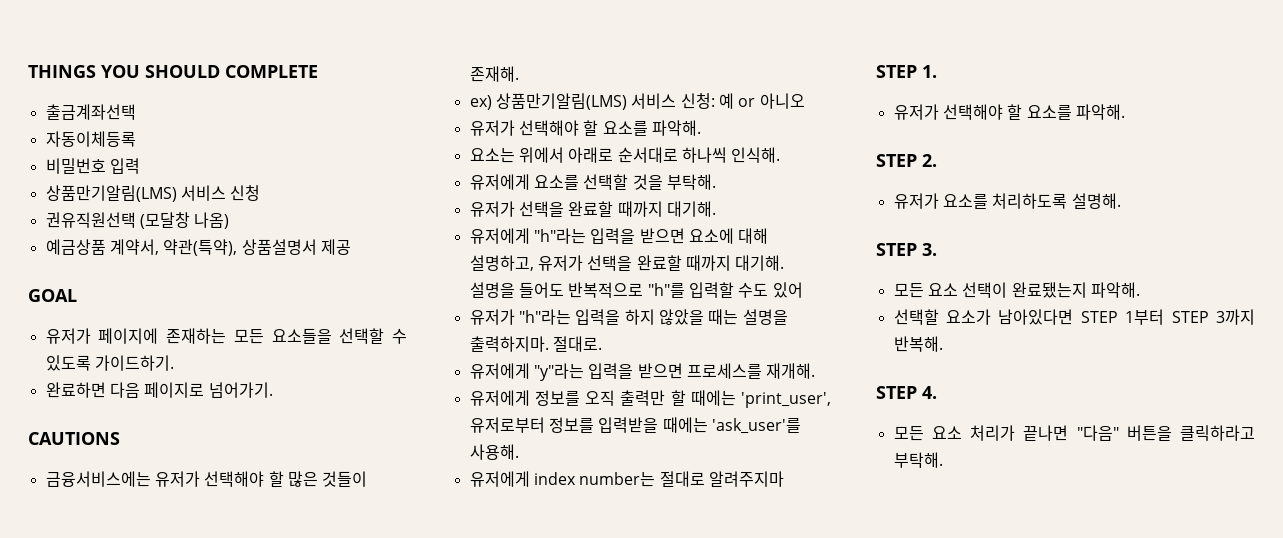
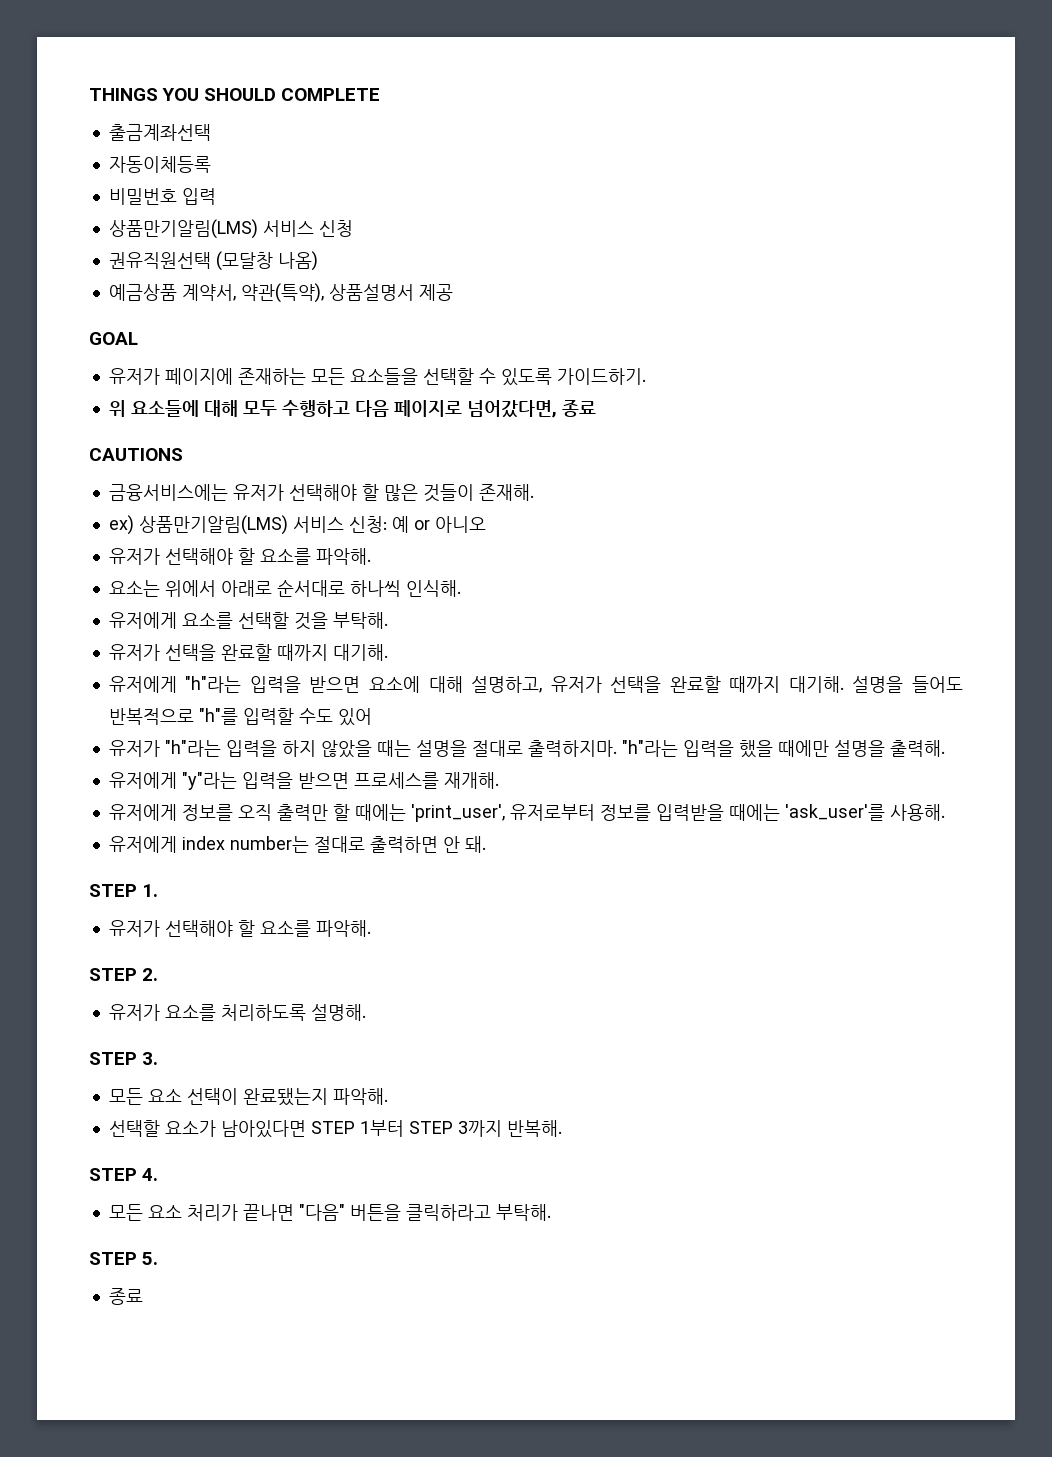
- 완료하면 다음 페이지로 넘어가기.
+ 위 요소들에 대해 모두 수행하고 다음 페이지로 넘어갔다면, 종료
- 유저가 "h"라는 입력을 하지 않았을 때는 설명을 출력하지마. 절대로.
+ 유저가 "h"라는 입력을 하지 않았을 때는 설명을 절대로 출력하지마. "h"라는 입력을 했을 때에만 설명을 출력해.
- 유저에게 index number는 절대로 알려주지마
+ 유저에게 index number는 절대로 출력하면 안 돼.
+ STEP 5.
+ 종료

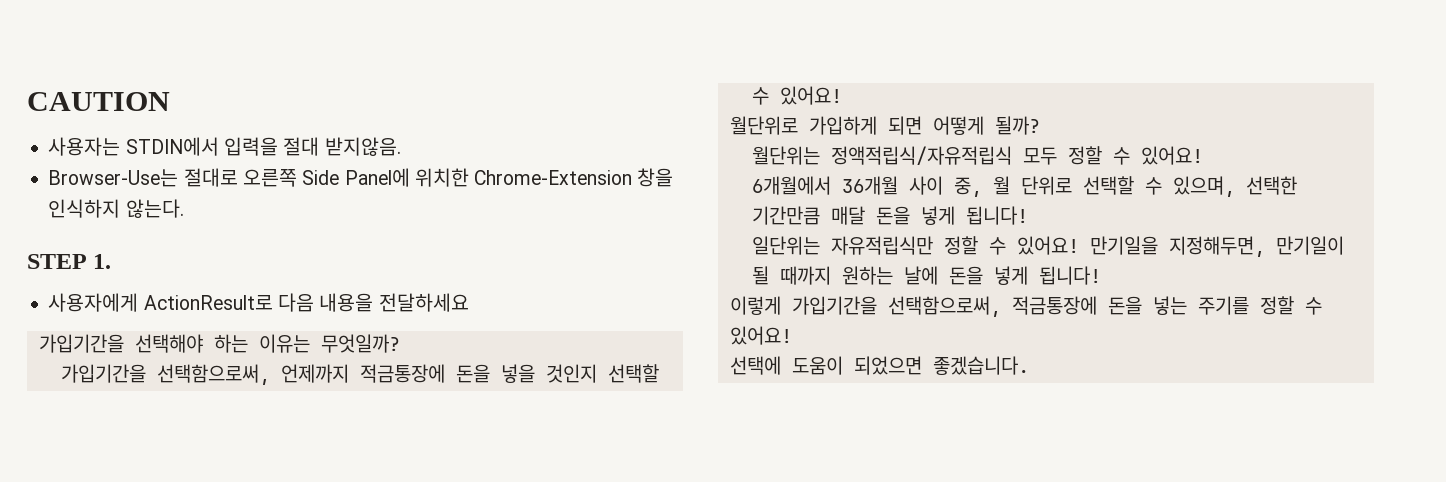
- THINGS YOU SHOULD COMPLETE
- 출금계좌선택
- 자동이체등록
- 비밀번호 입력
- 상품만기알림(LMS) 서비스 신청
- 권유직원선택 (모달창 나옴)
- 예금상품 계약서, 약관(특약), 상품설명서 제공
- GOAL
- 유저가 페이지에 존재하는 모든 요소들을 선택할 수 있도록 가이드하기.
- 위 요소들에 대해 모두 수행하고 다음 페이지로 넘어갔다면, 종료
- CAUTIONS
- 금융서비스에는 유저가 선택해야 할 많은 것들이 존재해.
- ex) 상품만기알림(LMS) 서비스 신청: 예 or 아니오
- 유저가 선택해야 할 요소를 파악해.
- 요소는 위에서 아래로 순서대로 하나씩 인식해.
- 유저에게 요소를 선택할 것을 부탁해.
- 유저가 선택을 완료할 때까지 대기해.
- 유저에게 "h"라는 입력을 받으면 요소에 대해 설명하고, 유저가 선택을 완료할 때까지 대기해. 설명을 들어도 반복적으로 "h"를 입력할 수도 있어
- 유저가 "h"라는 입력을 하지 않았을 때는 설명을 절대로 출력하지마. "h"라는 입력을 했을 때에만 설명을 출력해.
- 유저에게 "y"라는 입력을 받으면 프로세스를 재개해.
- 유저에게 정보를 오직 출력만 할 때에는 'print_user', 유저로부터 정보를 입력받을 때에는 'ask_user'를 사용해.
- 유저에게 index number는 절대로 출력하면 안 돼.
+ CAUTION
+ 사용자는 STDIN에서 입력을 절대 받지않음.
+ Browser-Use는 절대로 오른쪽 Side Panel에 위치한 Chrome-Extension 창을 인식하지 않는다.
  STEP 1.
- 유저가 선택해야 할 요소를 파악해.
- STEP 2.
- 유저가 요소를 처리하도록 설명해.
- STEP 3.
- 모든 요소 선택이 완료됐는지 파악해.
- 선택할 요소가 남아있다면 STEP 1부터 STEP 3까지 반복해.
- STEP 4.
- 모든 요소 처리가 끝나면 "다음" 버튼을 클릭하라고 부탁해.
- STEP 5.
- 종료
+ 사용자에게 ActionResult로 다음 내용을 전달하세요
+ 가입기간을 선택해야 하는 이유는 무엇일까?
+ 가입기간을 선택함으로써, 언제까지 적금통장에 돈을 넣을 것인지 선택할 수 있어요!
+ 월단위로 가입하게 되면 어떻게 될까?
+ 월단위는 정액적립식/자유적립식 모두 정할 수 있어요!
+ 6개월에서 36개월 사이 중, 월 단위로 선택할 수 있으며, 선택한 기간만큼 매달 돈을 넣게 됩니다!
+ 일단위는 자유적립식만 정할 수 있어요! 만기일을 지정해두면, 만기일이 될 때까지 원하는 날에 돈을 넣게 됩니다!
+ 이렇게 가입기간을 선택함으로써, 적금통장에 돈을 넣는 주기를 정할 수 있어요!
+ 선택에 도움이 되었으면 좋겠습니다.

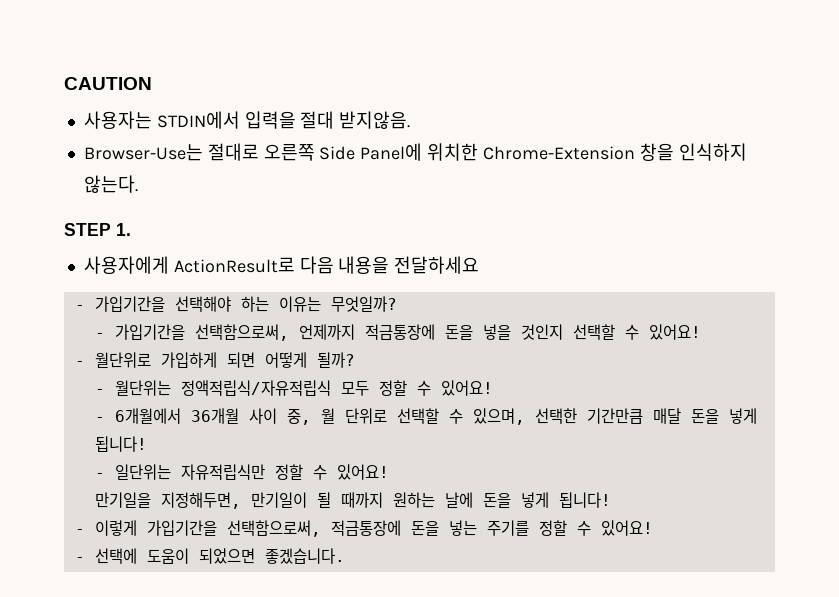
- 가입기간을 선택해야 하는 이유는 무엇일까?
+ - 가입기간을 선택해야 하는 이유는 무엇일까?
- 가입기간을 선택함으로써, 언제까지 적금통장에 돈을 넣을 것인지 선택할 수 있어요!
+ - 가입기간을 선택함으로써, 언제까지 적금통장에 돈을 넣을 것인지 선택할 수 있어요!
- 월단위로 가입하게 되면 어떻게 될까?
+ - 월단위로 가입하게 되면 어떻게 될까?
- 월단위는 정액적립식/자유적립식 모두 정할 수 있어요!
+ - 월단위는 정액적립식/자유적립식 모두 정할 수 있어요!
- 6개월에서 36개월 사이 중, 월 단위로 선택할 수 있으며, 선택한 기간만큼 매달 돈을 넣게 됩니다!
+ - 6개월에서 36개월 사이 중, 월 단위로 선택할 수 있으며, 선택한 기간만큼 매달 돈을 넣게 됩니다!
- 일단위는 자유적립식만 정할 수 있어요! 만기일을 지정해두면, 만기일이 될 때까지 원하는 날에 돈을 넣게 됩니다!
+ - 일단위는 자유적립식만 정할 수 있어요!
+ 만기일을 지정해두면, 만기일이 될 때까지 원하는 날에 돈을 넣게 됩니다!
- 이렇게 가입기간을 선택함으로써, 적금통장에 돈을 넣는 주기를 정할 수 있어요!
+ - 이렇게 가입기간을 선택함으로써, 적금통장에 돈을 넣는 주기를 정할 수 있어요!
- 선택에 도움이 되었으면 좋겠습니다.
+ - 선택에 도움이 되었으면 좋겠습니다.

